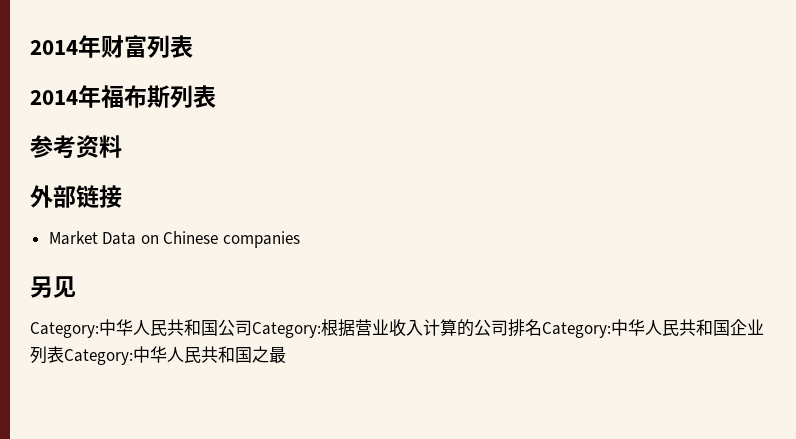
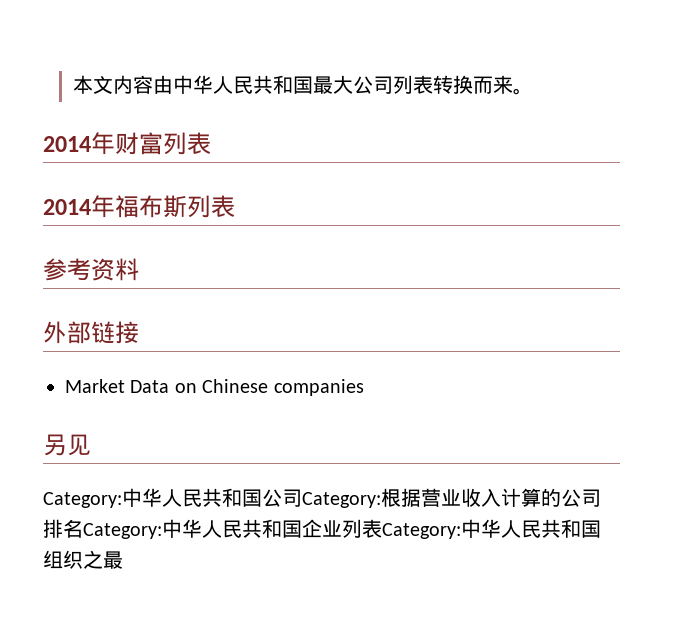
+ 本文内容由中华人民共和国最大公司列表转换而来。
- Category:中华人民共和国公司Category:根据营业收入计算的公司排名Category:中华人民共和国企业列表Category:中华人民共和国之最
+ Category:中华人民共和国公司Category:根据营业收入计算的公司排名Category:中华人民共和国企业列表Category:中华人民共和国组织之最

